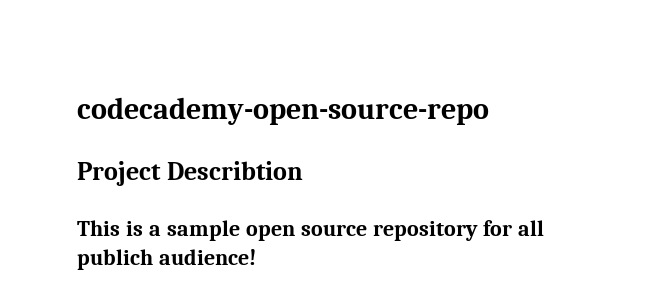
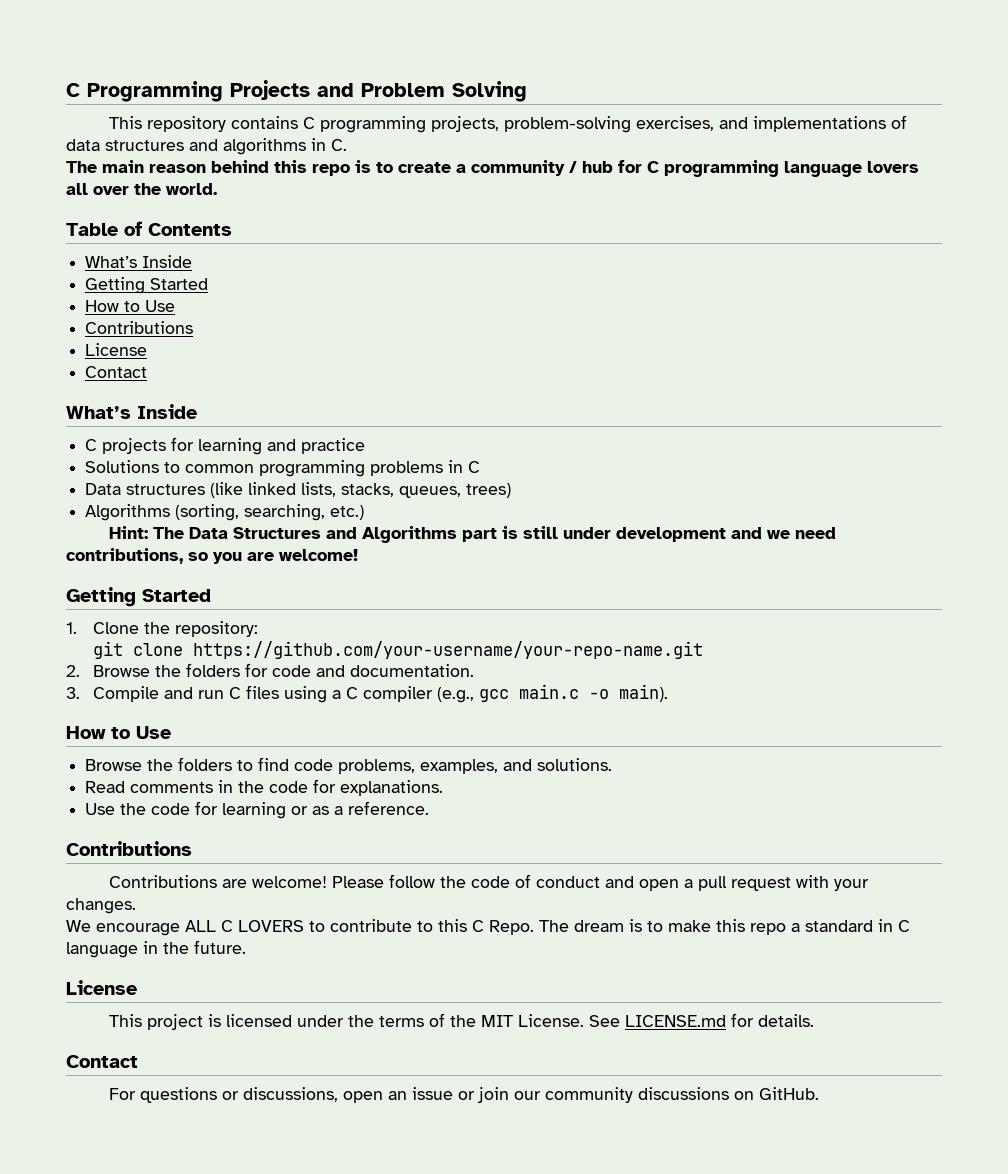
- codecademy-open-source-repo
- Project Describtion
- This is a sample open source repository for all publich audience!
+ C Programming Projects and Problem Solving
+ This repository contains C programming projects, problem-solving exercises, and implementations of data structures and algorithms in C.
+ The main reason behind this repo is to create a community / hub for C programming language lovers all over the world.
+ Table of Contents
+ What’s Inside
+ Getting Started
+ How to Use
+ Contributions
+ License
+ Contact
+ What’s Inside
+ C projects for learning and practice
+ Solutions to common programming problems in C
+ Data structures (like linked lists, stacks, queues, trees)
+ Algorithms (sorting, searching, etc.)
+ Hint: The Data Structures and Algorithms part is still under development and we need contributions, so you are welcome!
+ Getting Started
+ 1. Clone the repository:
+ git clone https://github.com/your-username/your-repo-name.git
+ 2. Browse the folders for code and documentation.
+ 3. Compile and run C files using a C compiler (e.g., gcc main.c -o main).
+ How to Use
+ Browse the folders to find code problems, examples, and solutions.
+ Read comments in the code for explanations.
+ Use the code for learning or as a reference.
+ Contributions
+ Contributions are welcome! Please follow the code of conduct and open a pull request with your changes.
+ We encourage ALL C LOVERS to contribute to this C Repo. The dream is to make this repo a standard in C language in the future.
+ License
+ This project is licensed under the terms of the MIT License. See LICENSE.md for details.
+ Contact
+ For questions or discussions, open an issue or join our community discussions on GitHub.

